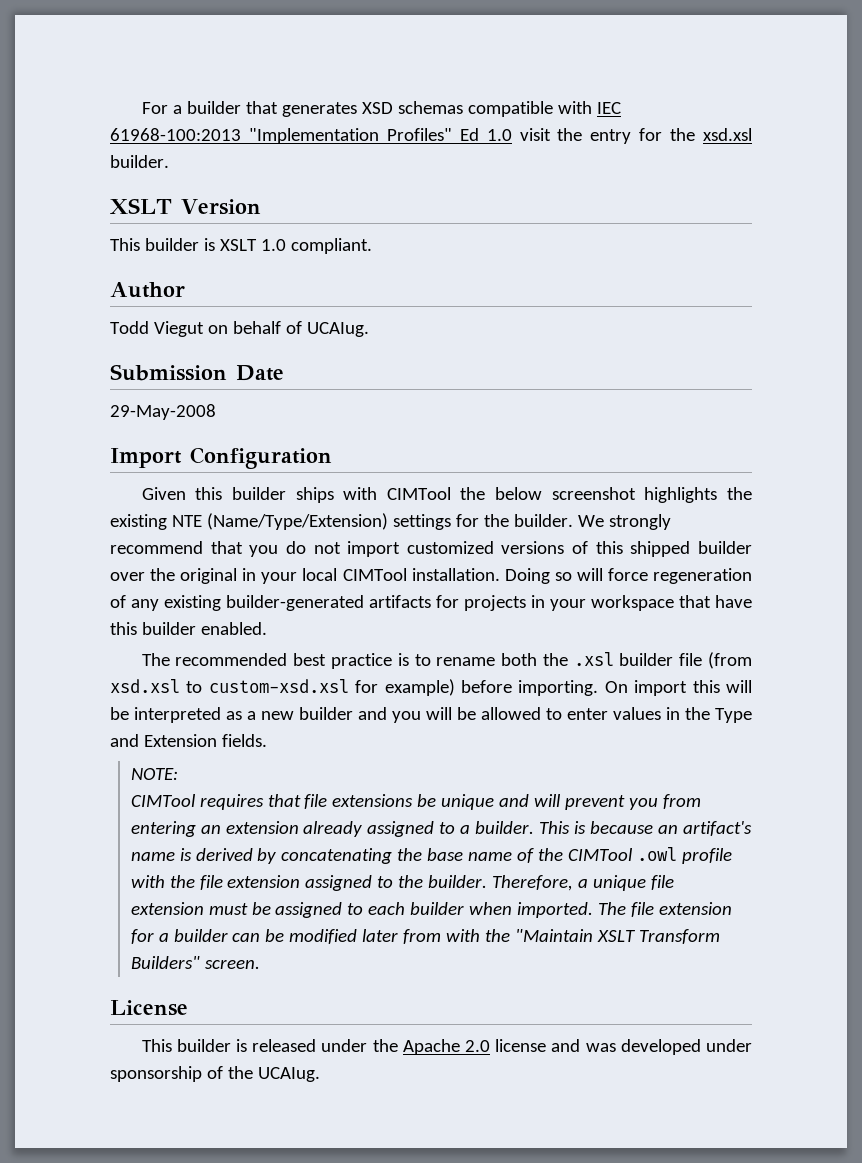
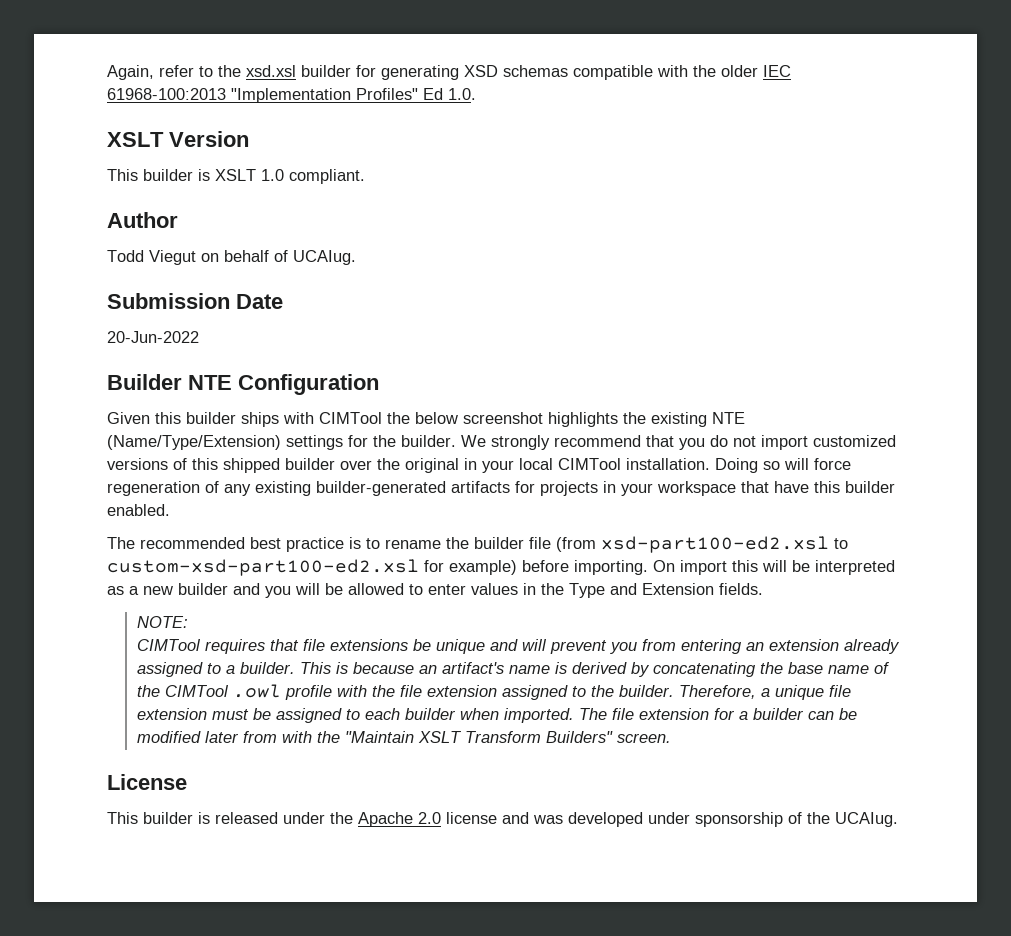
- For a builder that generates XSD schemas compatible with IEC 61968-100:2013 "Implementation Profiles" Ed 1.0 visit the entry for the xsd.xsl builder.
+ Again, refer to the xsd.xsl builder for generating XSD schemas compatible with the older IEC 61968-100:2013 "Implementation Profiles" Ed 1.0.
- 29-May-2008
- Import Configuration
+ 20-Jun-2022
+ Builder NTE Configuration
- The recommended best practice is to rename both the .xsl builder file (from xsd.xsl to custom-xsd.xsl for example) before importing.
+ The recommended best practice is to rename the builder file (from xsd-part100-ed2.xsl to custom-xsd-part100-ed2.xsl for example) before importing.

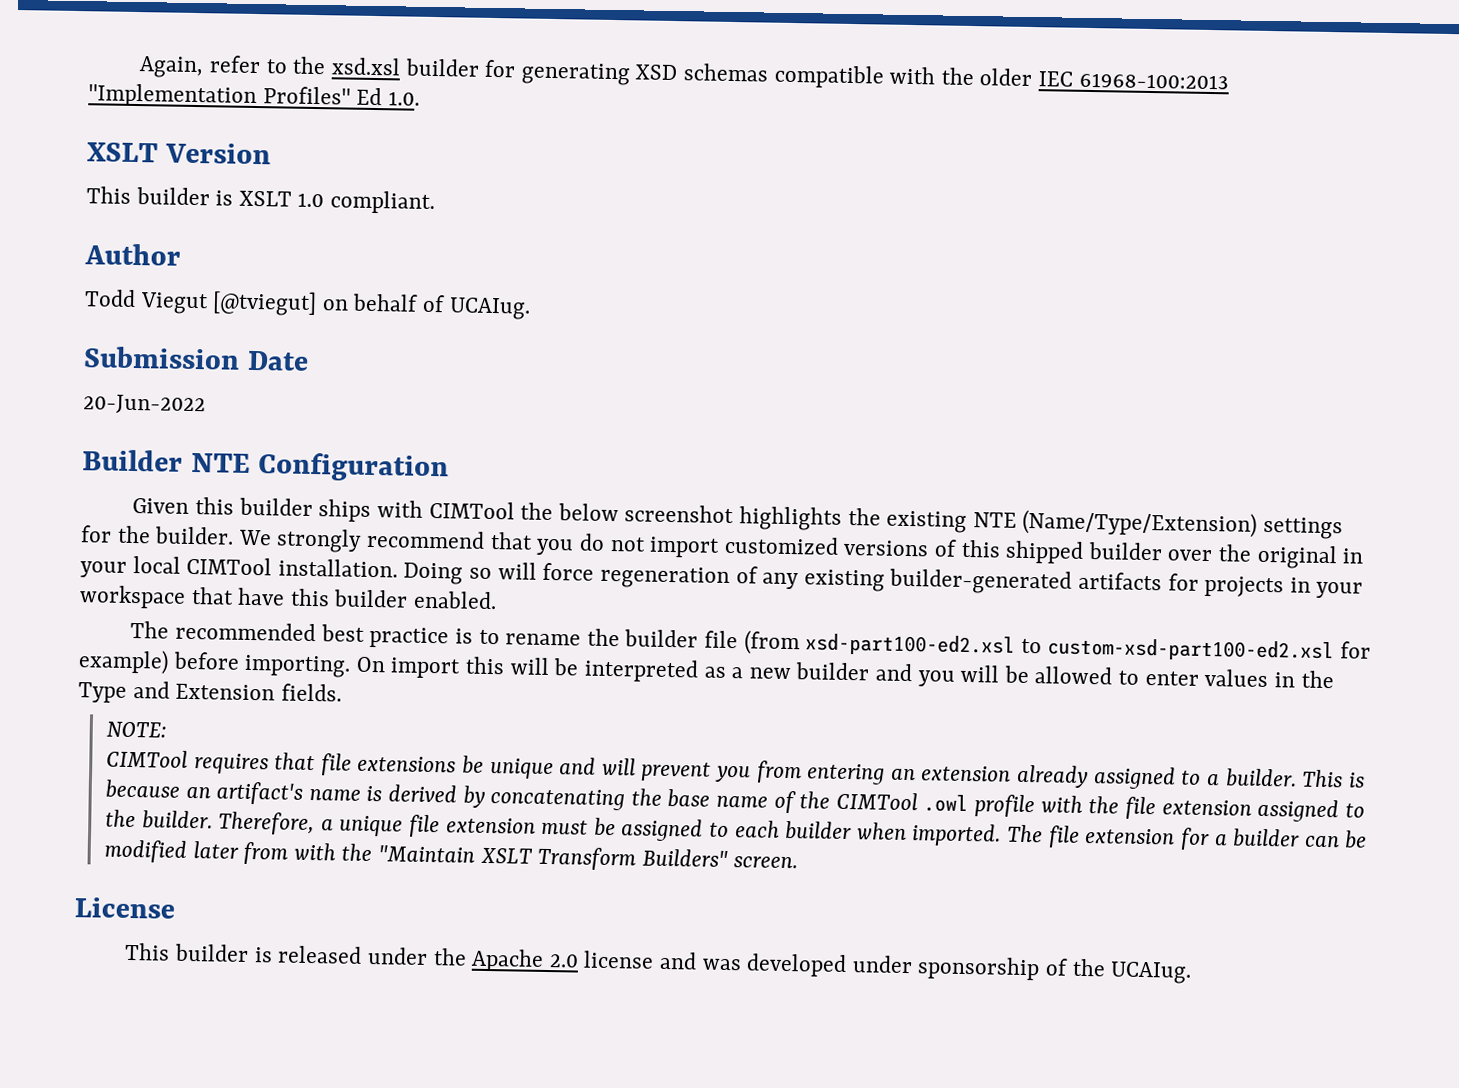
- Todd Viegut on behalf of UCAIug.
+ Todd Viegut [@tviegut] on behalf of UCAIug.

